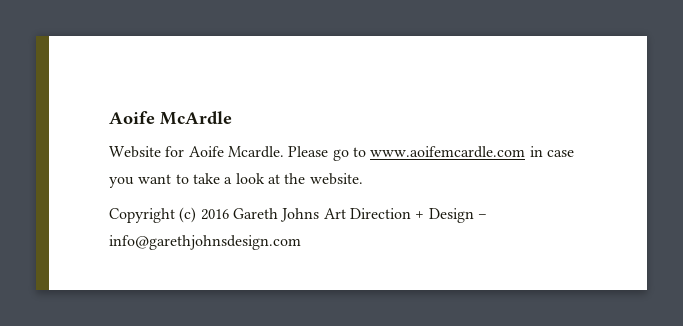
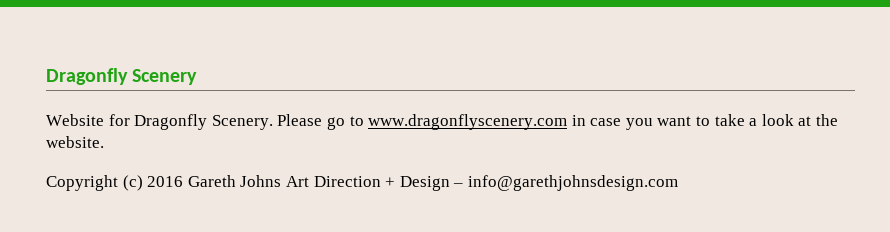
- Aoife McArdle
+ Dragonfly Scenery
- Website for Aoife Mcardle.
+ Website for Dragonfly Scenery.
- Please go to www.aoifemcardle.com in case you want to take a look at the website.
+ Please go to www.dragonflyscenery.com in case you want to take a look at the website.

